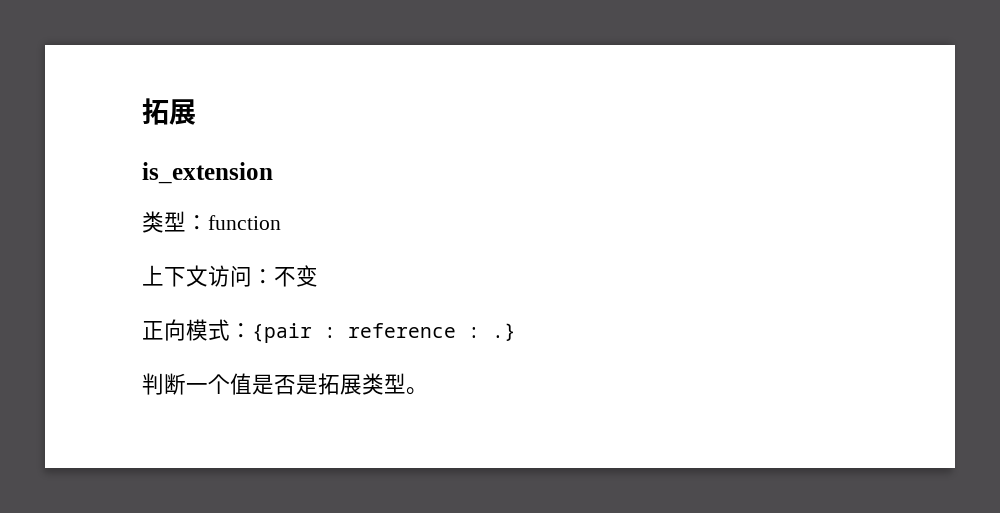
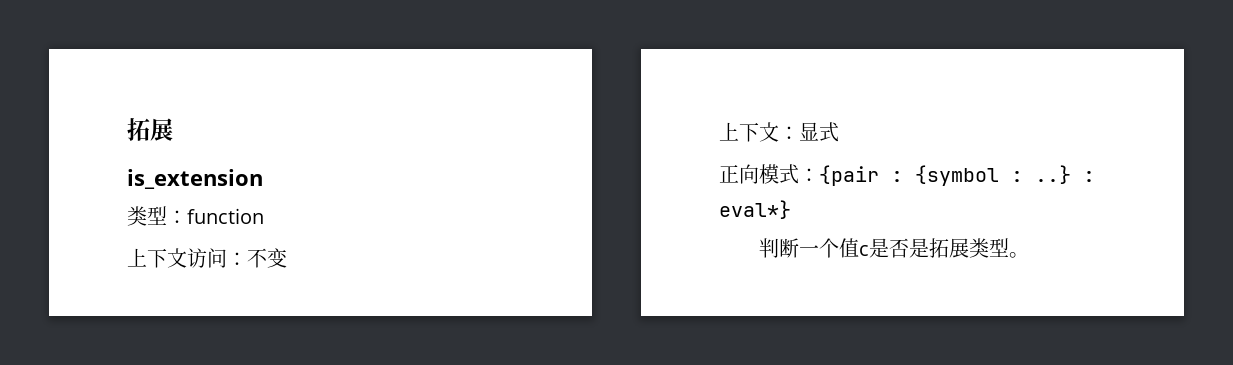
+ 上下文：显式
- 正向模式：{pair : reference : .}
+ 正向模式：{pair : {symbol : ..} : eval*}
- 判断一个值是否是拓展类型。
+ 判断一个值c是否是拓展类型。

